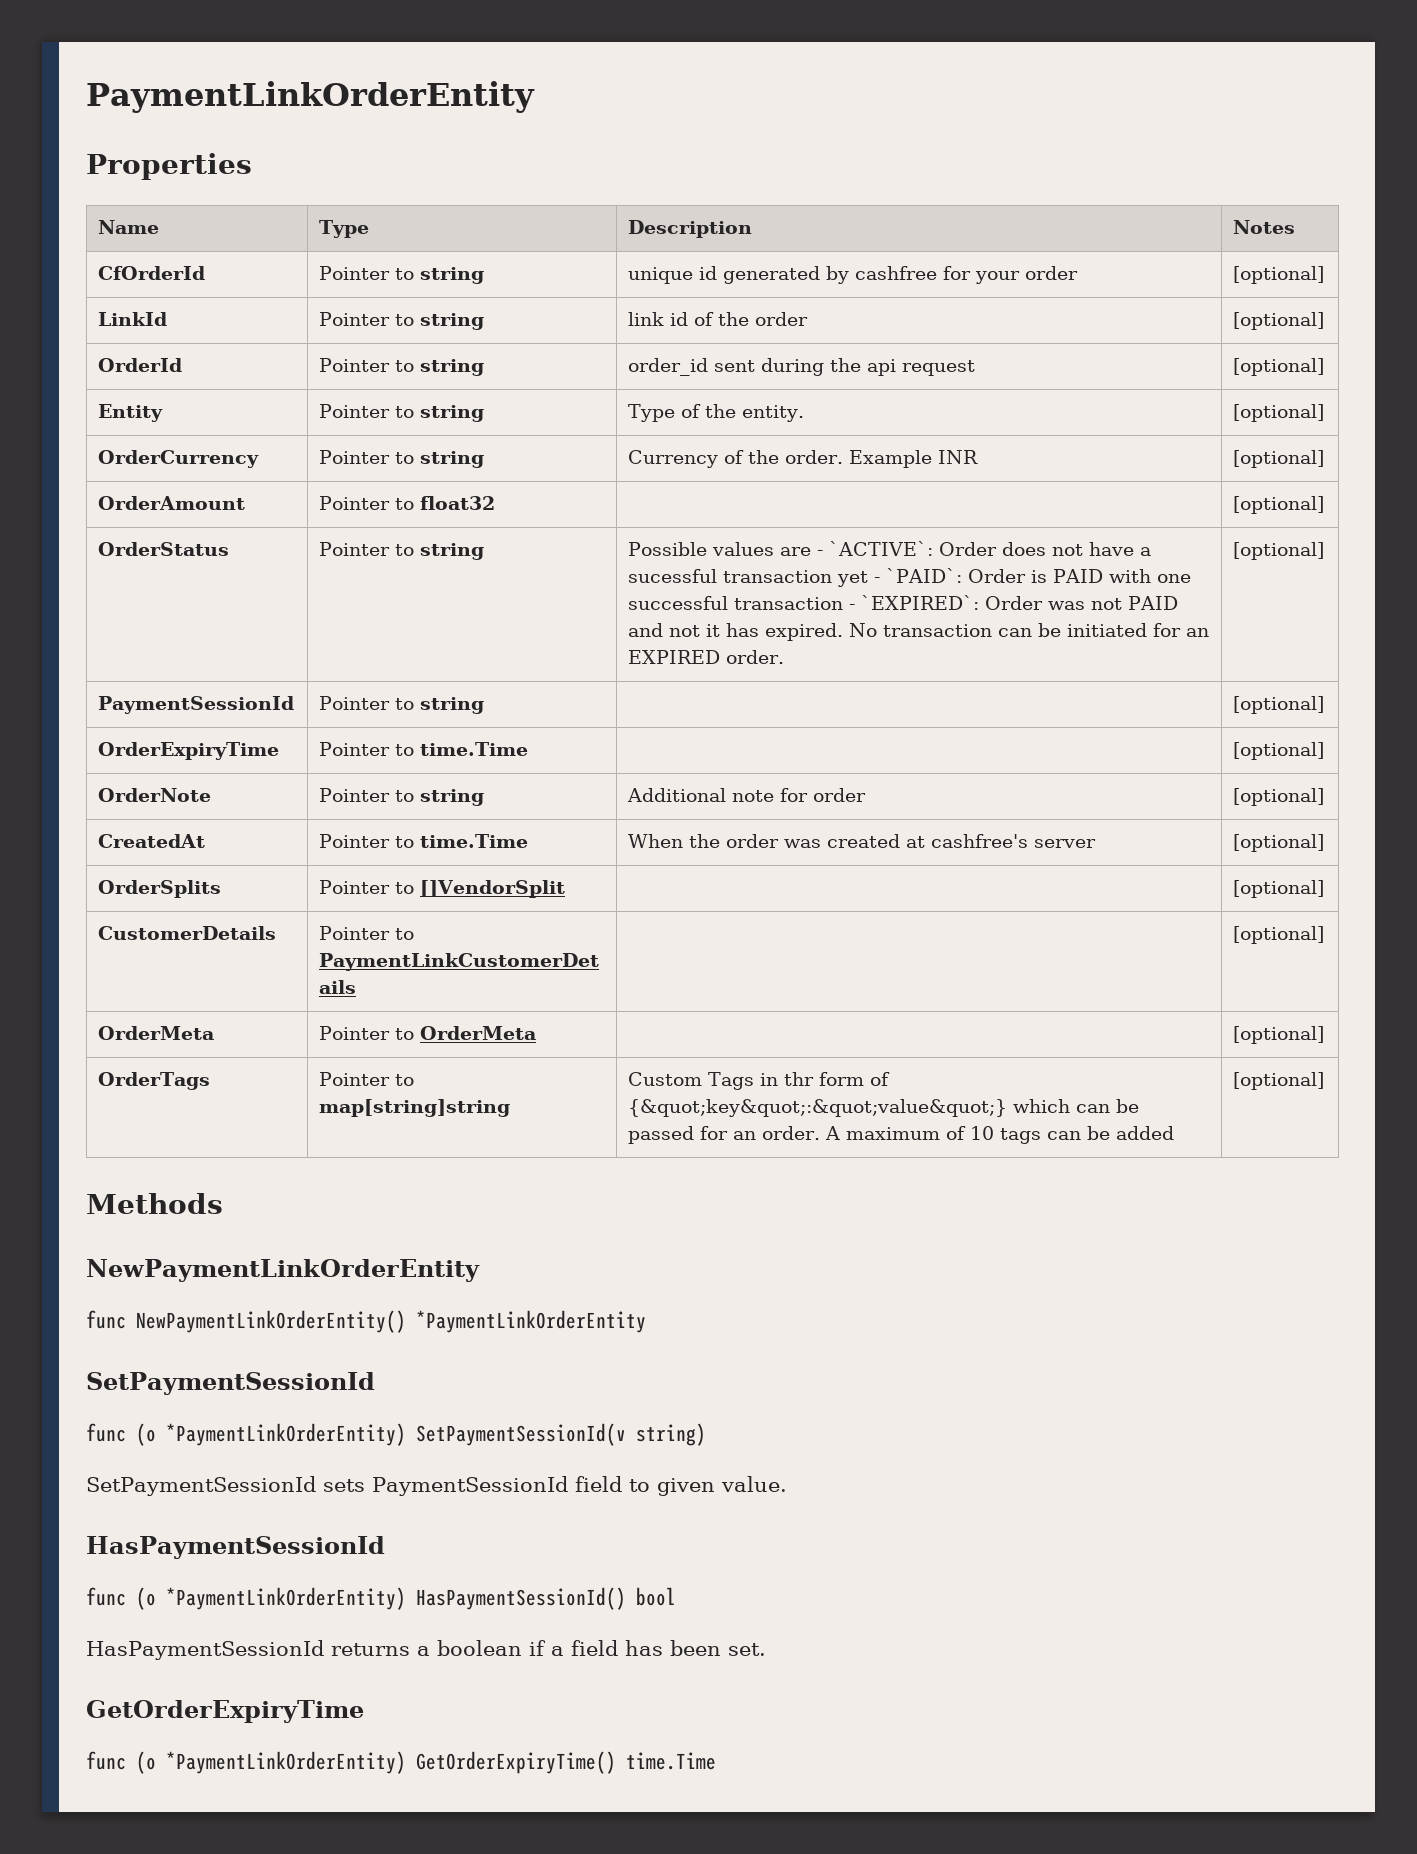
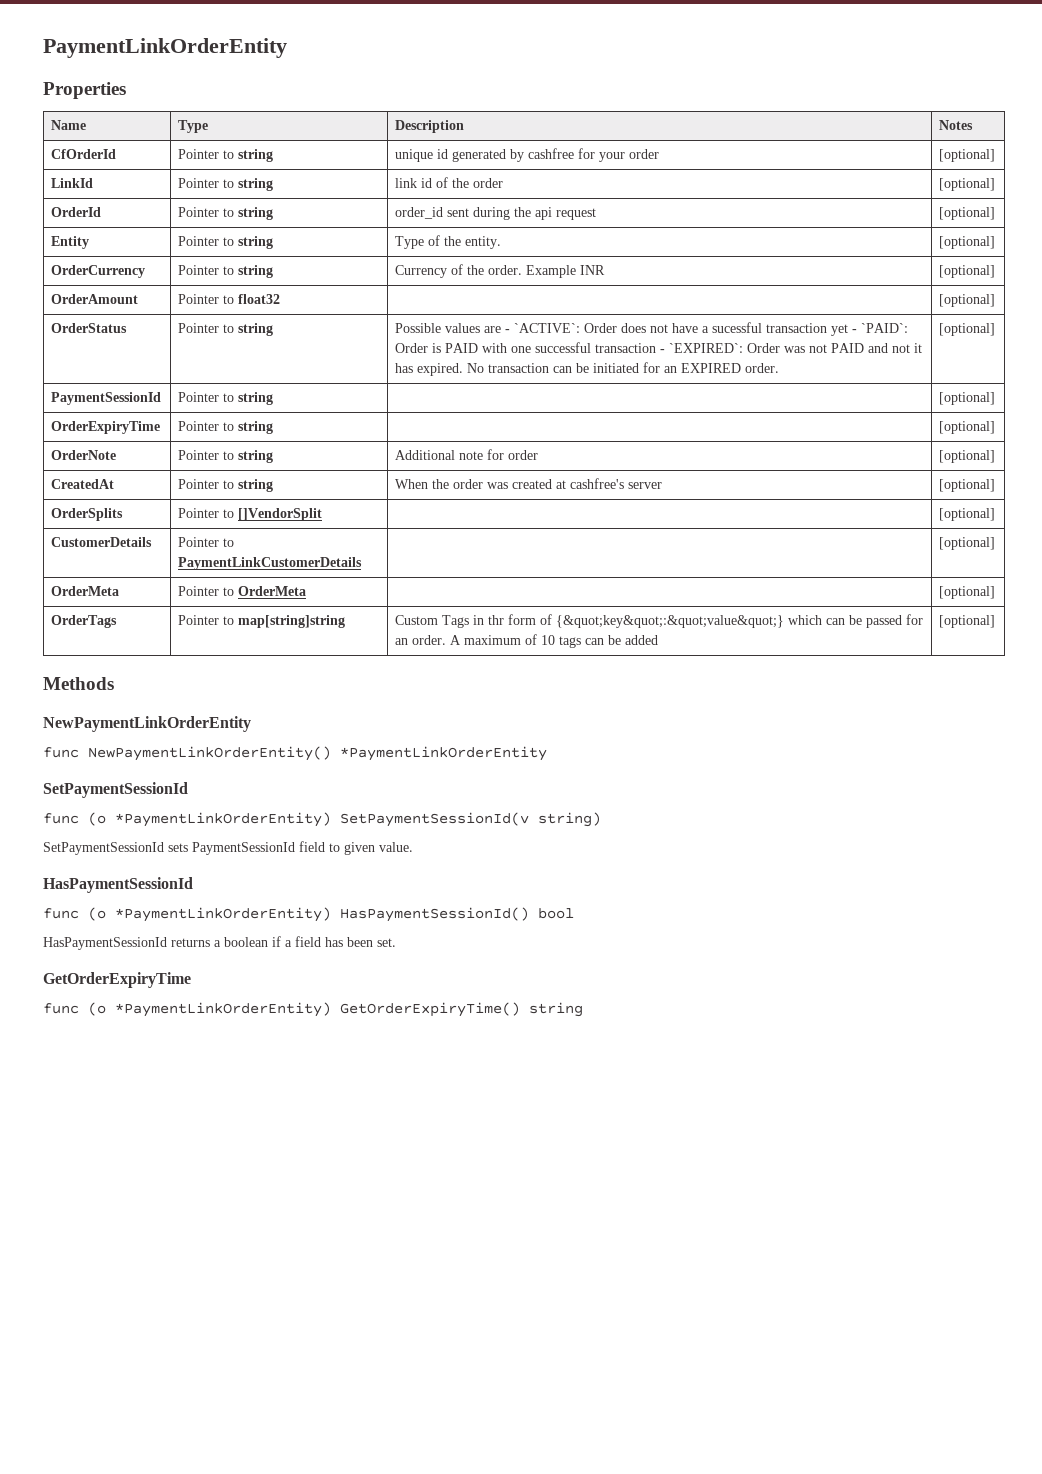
- OrderExpiryTime | Pointer to time.Time | | [optional]
+ OrderExpiryTime | Pointer to string | | [optional]
- CreatedAt | Pointer to time.Time | When the order was created at cashfree's server | [optional]
+ CreatedAt | Pointer to string | When the order was created at cashfree's server | [optional]
- func (o *PaymentLinkOrderEntity) GetOrderExpiryTime() time.Time
+ func (o *PaymentLinkOrderEntity) GetOrderExpiryTime() string

